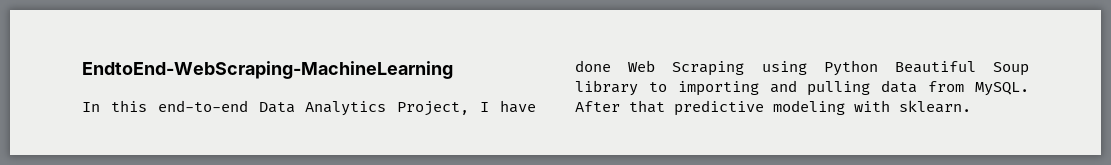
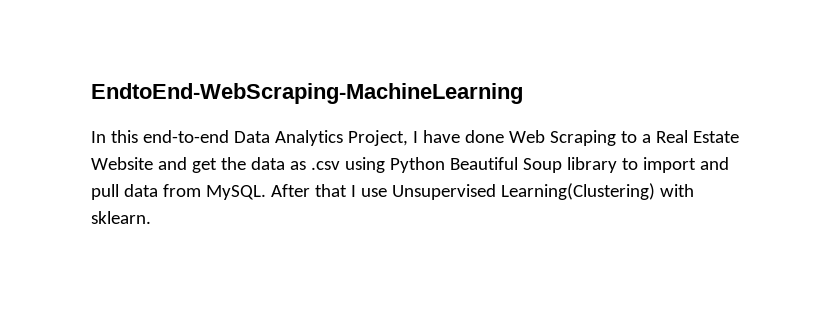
- In this end-to-end Data Analytics Project, I have done Web Scraping using Python Beautiful Soup library to importing and pulling data from MySQL.
+ In this end-to-end Data Analytics Project, I have done Web Scraping to a Real Estate Website and get the data as .csv using Python Beautiful Soup library to import and pull data from MySQL.
- After that predictive modeling with sklearn.
+ After that I use Unsupervised Learning(Clustering) with sklearn.

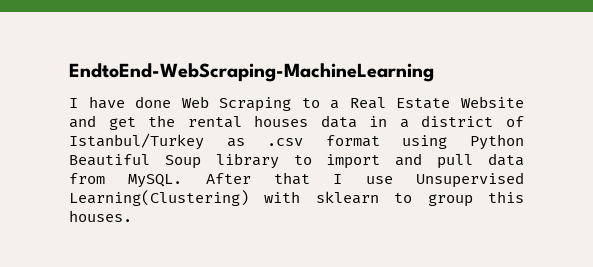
- In this end-to-end Data Analytics Project, I have done Web Scraping to a Real Estate Website and get the data as .csv using Python Beautiful Soup library to import and pull data from MySQL.
+ I have done Web Scraping to a Real Estate Website and get the rental houses data in a district of Istanbul/Turkey as .csv format using Python Beautiful Soup library to import and pull data from MySQL.
- After that I use Unsupervised Learning(Clustering) with sklearn.
+ After that I use Unsupervised Learning(Clustering) with sklearn to group this houses.

